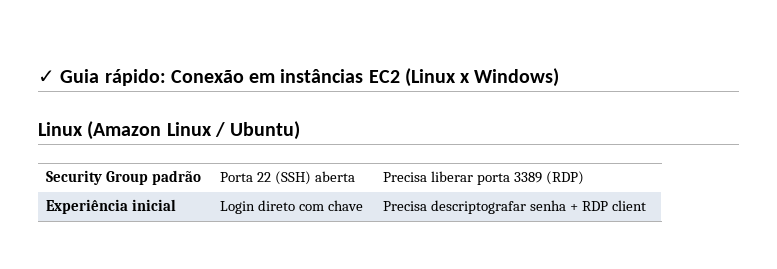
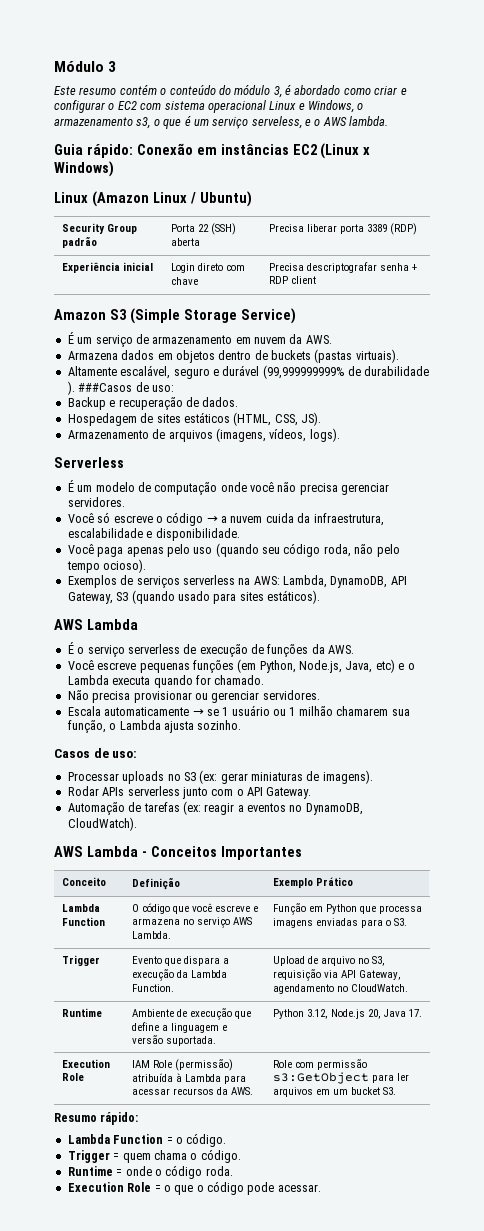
- ✓ Guia rápido: Conexão em instâncias EC2 (Linux x Windows)
+ Módulo 3
+ Este resumo contém o conteúdo do módulo 3, é abordado como criar e configurar o EC2 com sistema operacional Linux e Windows, o armazenamento s3, o que é um serviço serveless, e o AWS lambda.
+ Guia rápido: Conexão em instâncias EC2 (Linux x Windows)
+ Amazon S3 (Simple Storage Service)
+ É um serviço de armazenamento em nuvem da AWS.
+ Armazena dados em objetos dentro de buckets (pastas virtuais).
+ Altamente escalável, seguro e durável (99,999999999% de durabilidade ). ###Casos de uso:
+ Backup e recuperação de dados.
+ Hospedagem de sites estáticos (HTML, CSS, JS).
+ Armazenamento de arquivos (imagens, vídeos, logs).
+ Serverless
+ É um modelo de computação onde você não precisa gerenciar servidores.
+ Você só escreve o código → a nuvem cuida da infraestrutura, escalabilidade e disponibilidade.
+ Você paga apenas pelo uso (quando seu código roda, não pelo tempo ocioso).
+ Exemplos de serviços serverless na AWS: Lambda, DynamoDB, API Gateway, S3 (quando usado para sites estáticos).
+ AWS Lambda
+ É o serviço serverless de execução de funções da AWS.
+ Você escreve pequenas funções (em Python, Node.js, Java, etc) e o Lambda executa quando for chamado.
+ Não precisa provisionar ou gerenciar servidores.
+ Escala automaticamente → se 1 usuário ou 1 milhão chamarem sua função, o Lambda ajusta sozinho.
+ Casos de uso:
+ Processar uploads no S3 (ex: gerar miniaturas de imagens).
+ Rodar APIs serverless junto com o API Gateway.
+ Automação de tarefas (ex: reagir a eventos no DynamoDB, CloudWatch).
+ AWS Lambda - Conceitos Importantes
+ Conceito | Definição | Exemplo Prático
+ Lambda Function | O código que você escreve e armazena no serviço AWS Lambda. | Função em Python que processa imagens enviadas para o S3.
+ Trigger | Evento que dispara a execução da Lambda Function. | Upload de arquivo no S3, requisição via API Gateway, agendamento no CloudWatch.
+ Runtime | Ambiente de execução que define a linguagem e versão suportada. | Python 3.12, Node.js 20, Java 17.
+ Execution Role | IAM Role (permissão) atribuída à Lambda para acessar recursos da AWS. | Role com permissão s3:GetObject para ler arquivos em um bucket S3.
+ Resumo rápido:
+ Lambda Function = o código.
+ Trigger = quem chama o código.
+ Runtime = onde o código roda.
+ Execution Role = o que o código pode acessar.

